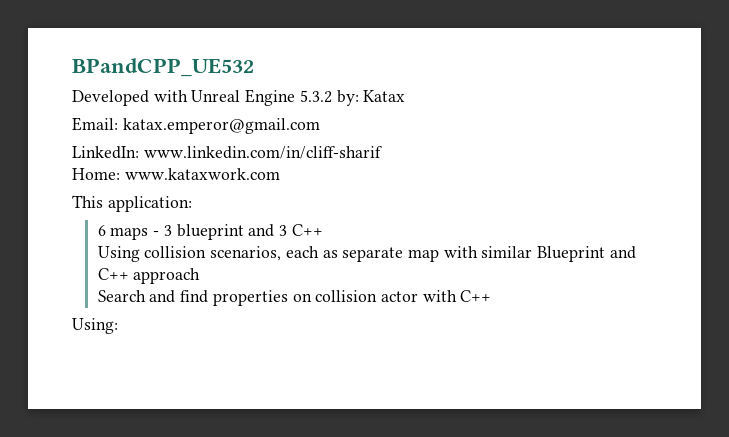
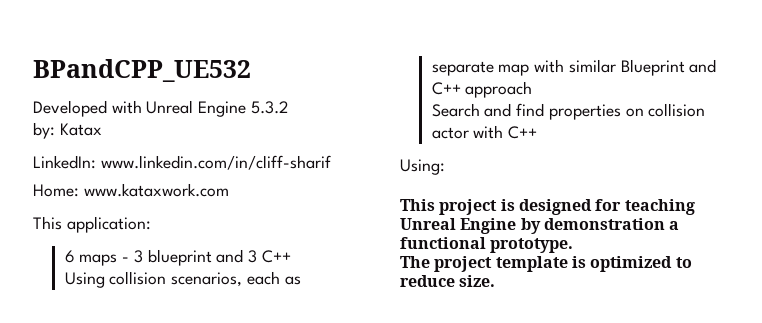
- Developed with Unreal Engine 5.3.2 by: Katax
+ Developed with Unreal Engine 5.3.2
+ by: Katax
- Email: katax.emperor@gmail.com
+ This project is designed for teaching Unreal Engine by demonstration a functional prototype.
+ The project template is optimized to reduce size.

